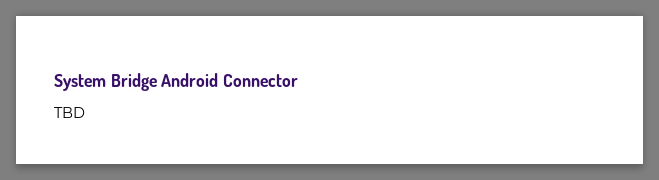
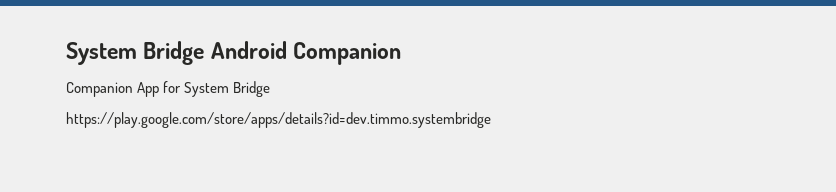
- System Bridge Android Connector
- TBD
+ System Bridge Android Companion
+ Companion App for System Bridge
+ https://play.google.com/store/apps/details?id=dev.timmo.systembridge

